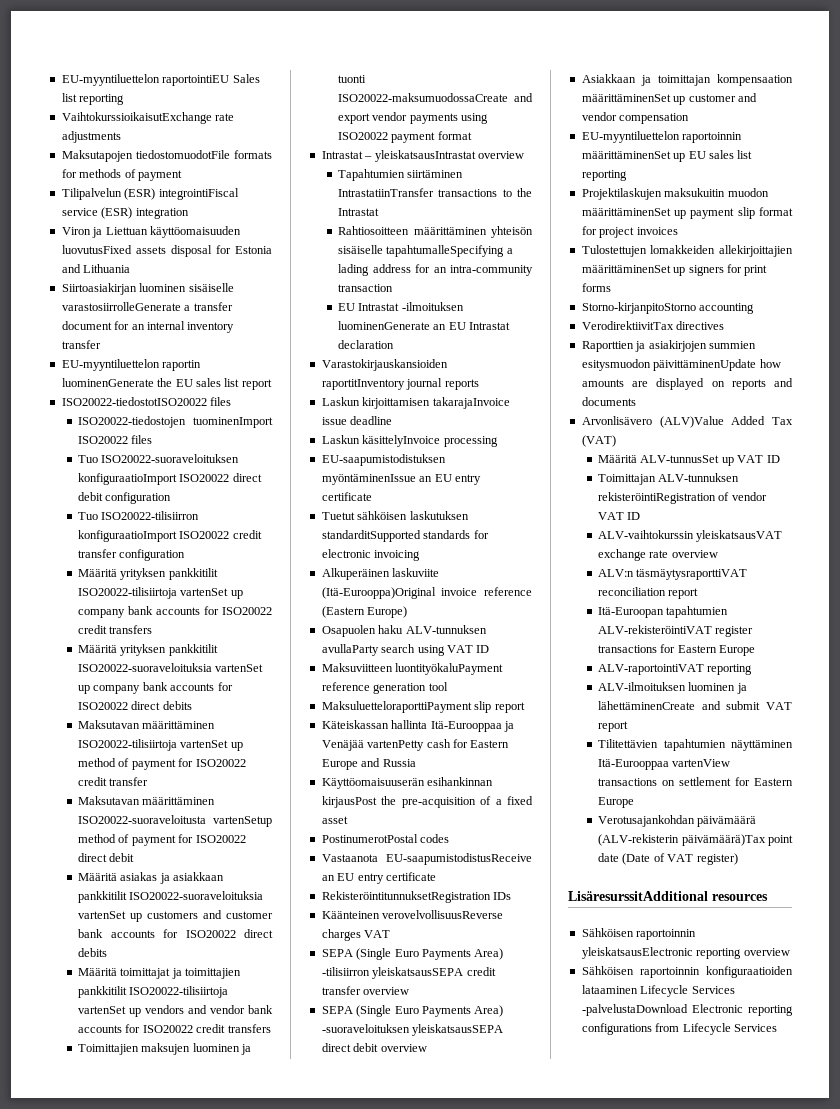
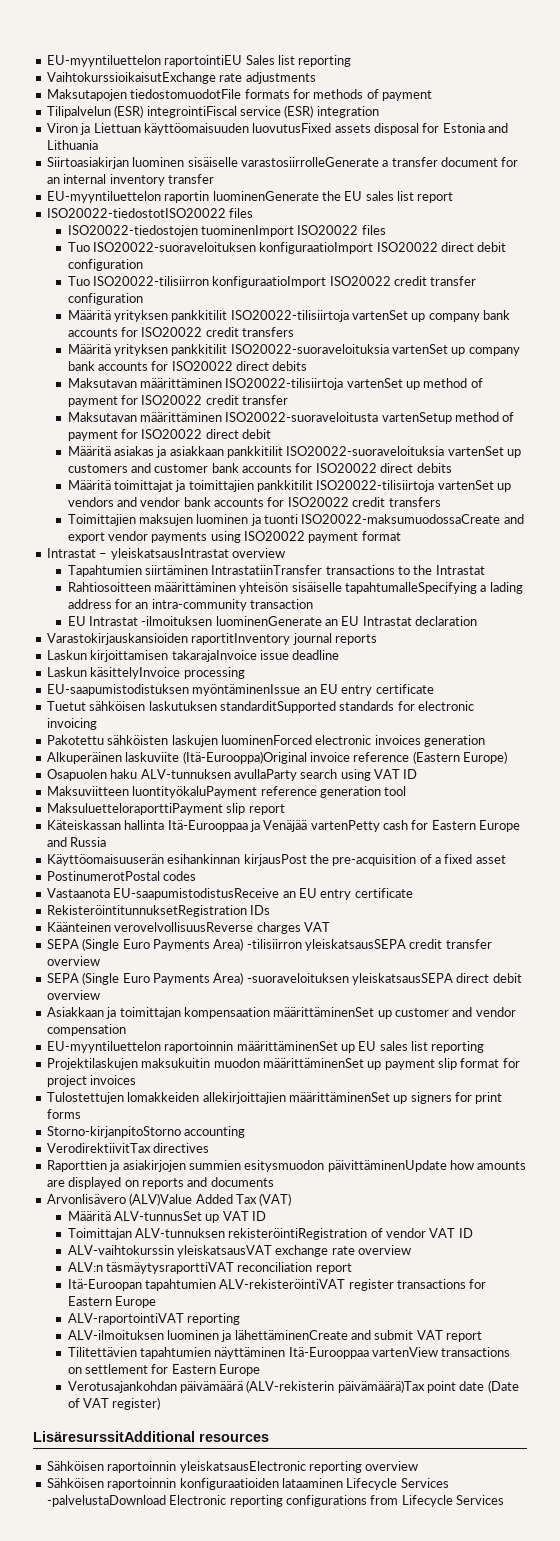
+ Pakotettu sähköisten laskujen luominenForced electronic invoices generation

